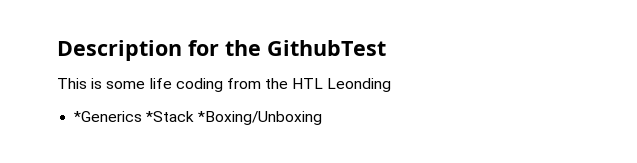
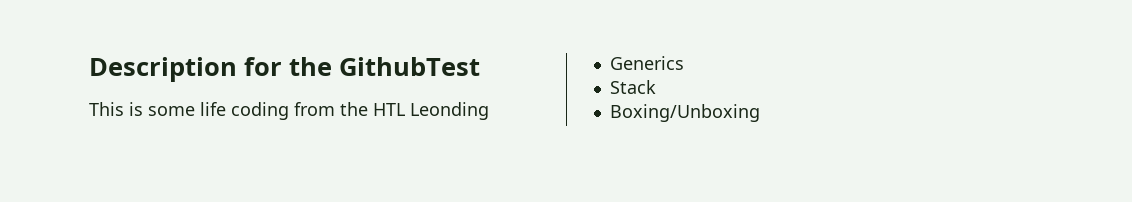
- *Generics *Stack *Boxing/Unboxing
+ Generics
+ Stack
+ Boxing/Unboxing

